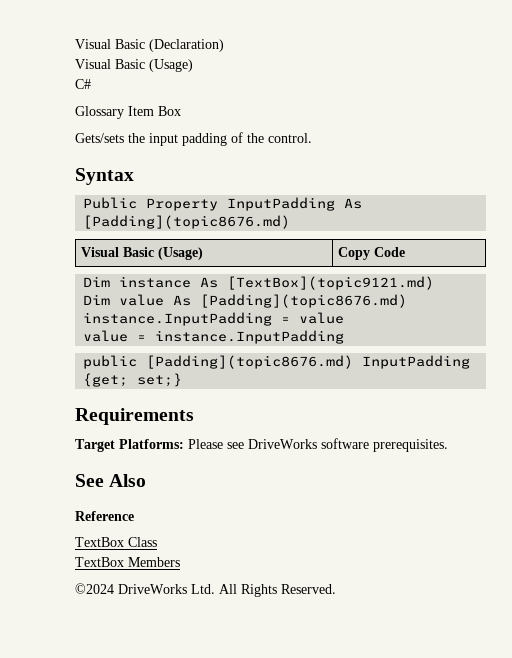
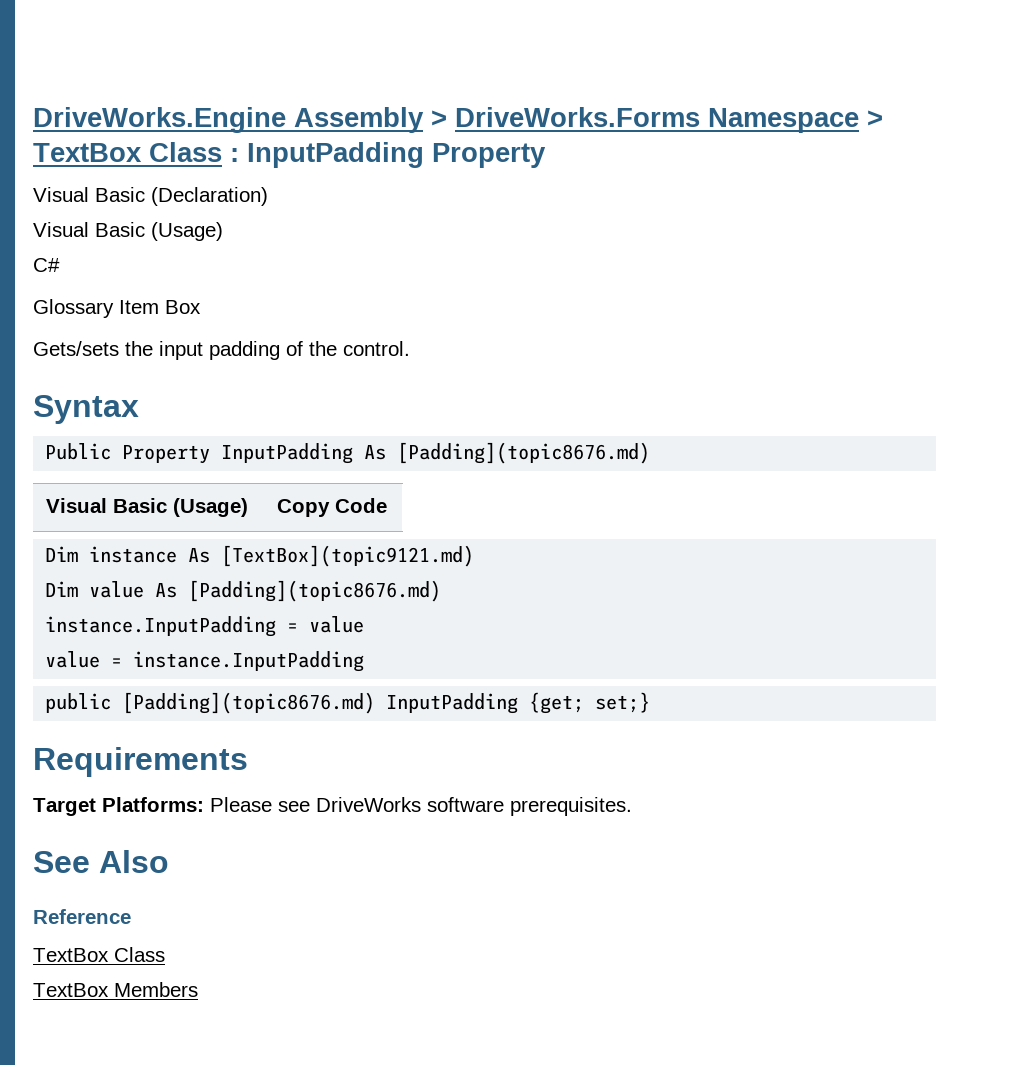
+ DriveWorks.Engine Assembly > DriveWorks.Forms Namespace > TextBox Class : InputPadding Property
- ©2024 DriveWorks Ltd. All Rights Reserved.

